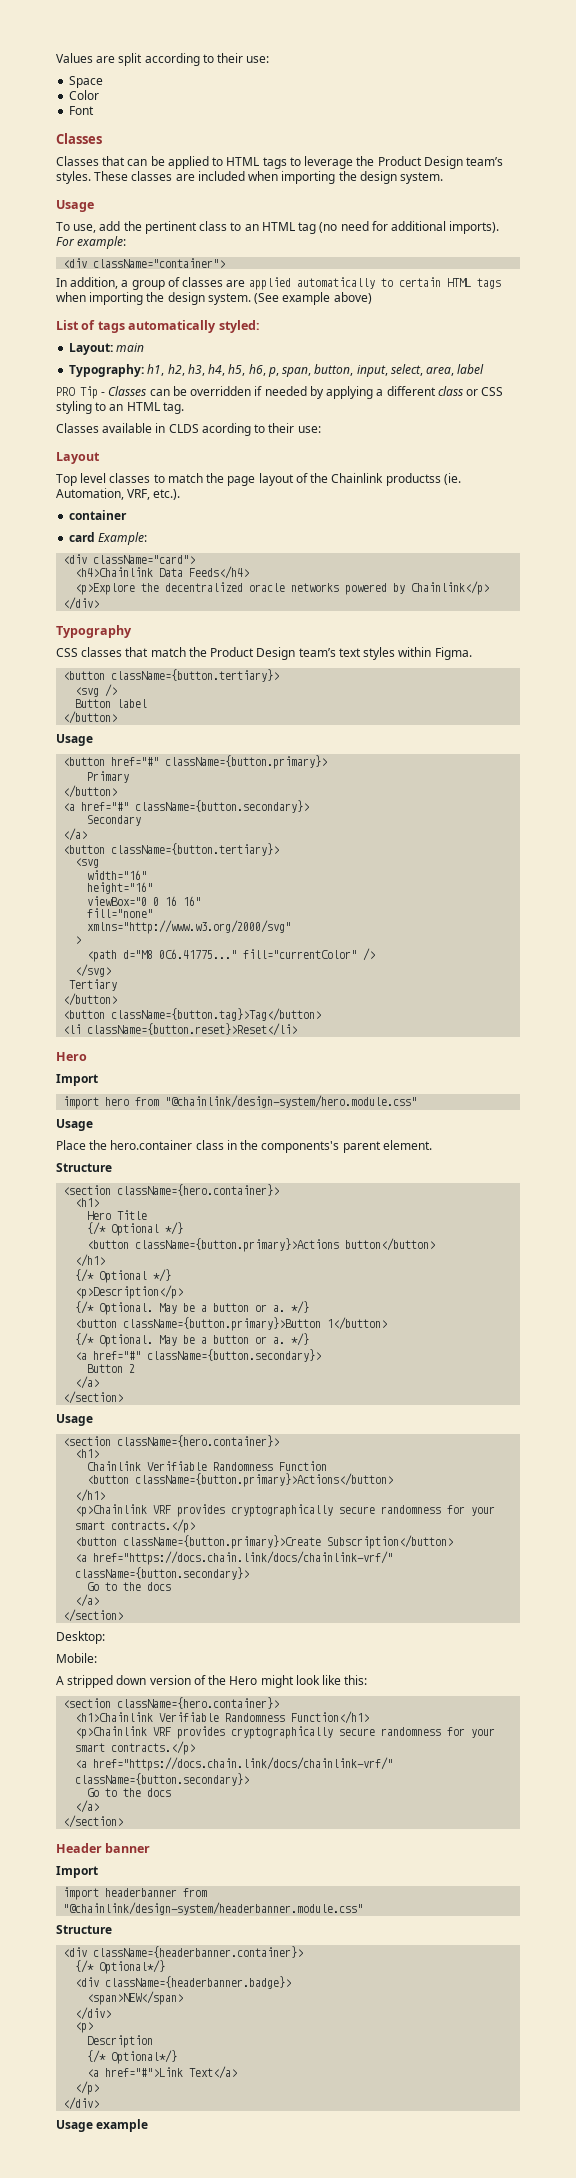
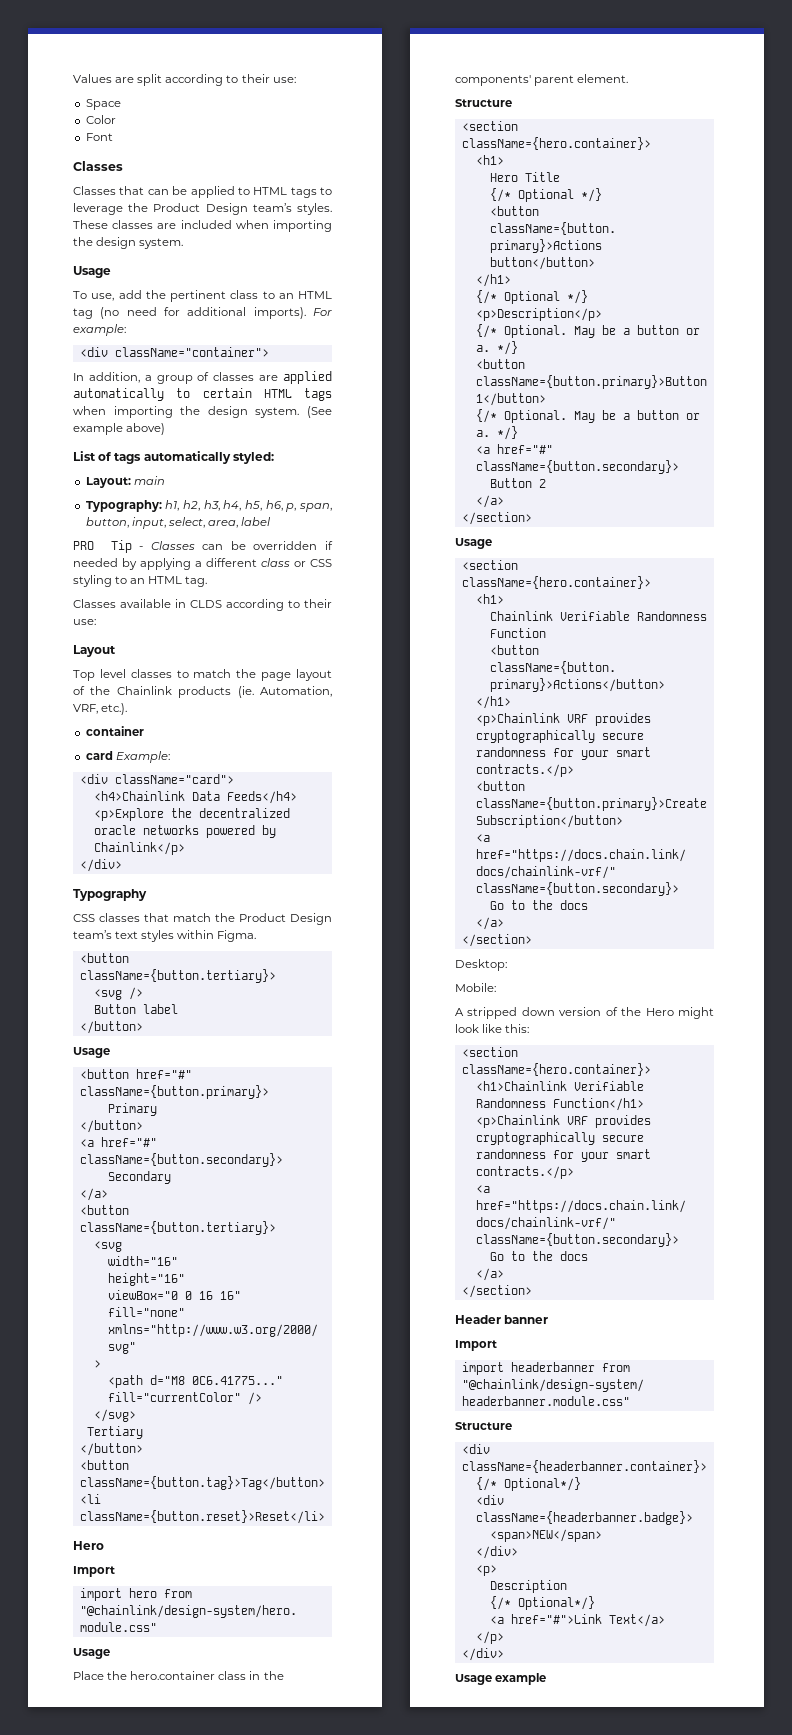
- Classes available in CLDS acording to their use:
+ Classes available in CLDS according to their use:
- Top level classes to match the page layout of the Chainlink productss (ie. Automation, VRF, etc.).
+ Top level classes to match the page layout of the Chainlink products (ie. Automation, VRF, etc.).
- Place the hero.container class in the components's parent element.
+ Place the hero.container class in the components' parent element.

